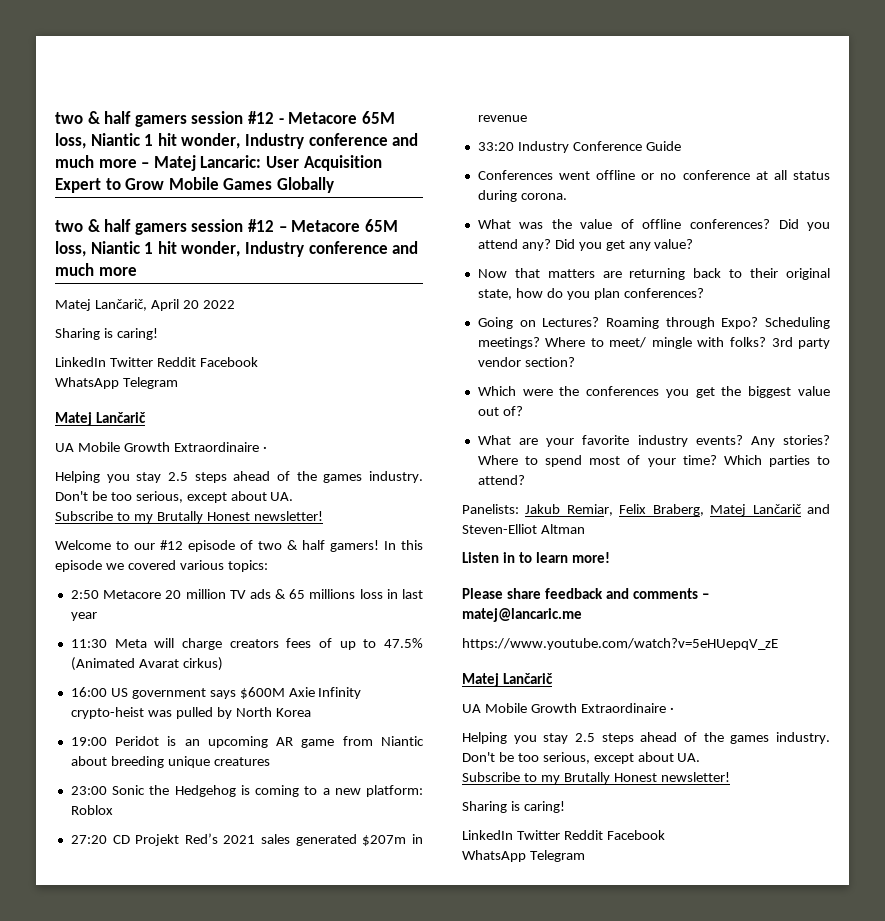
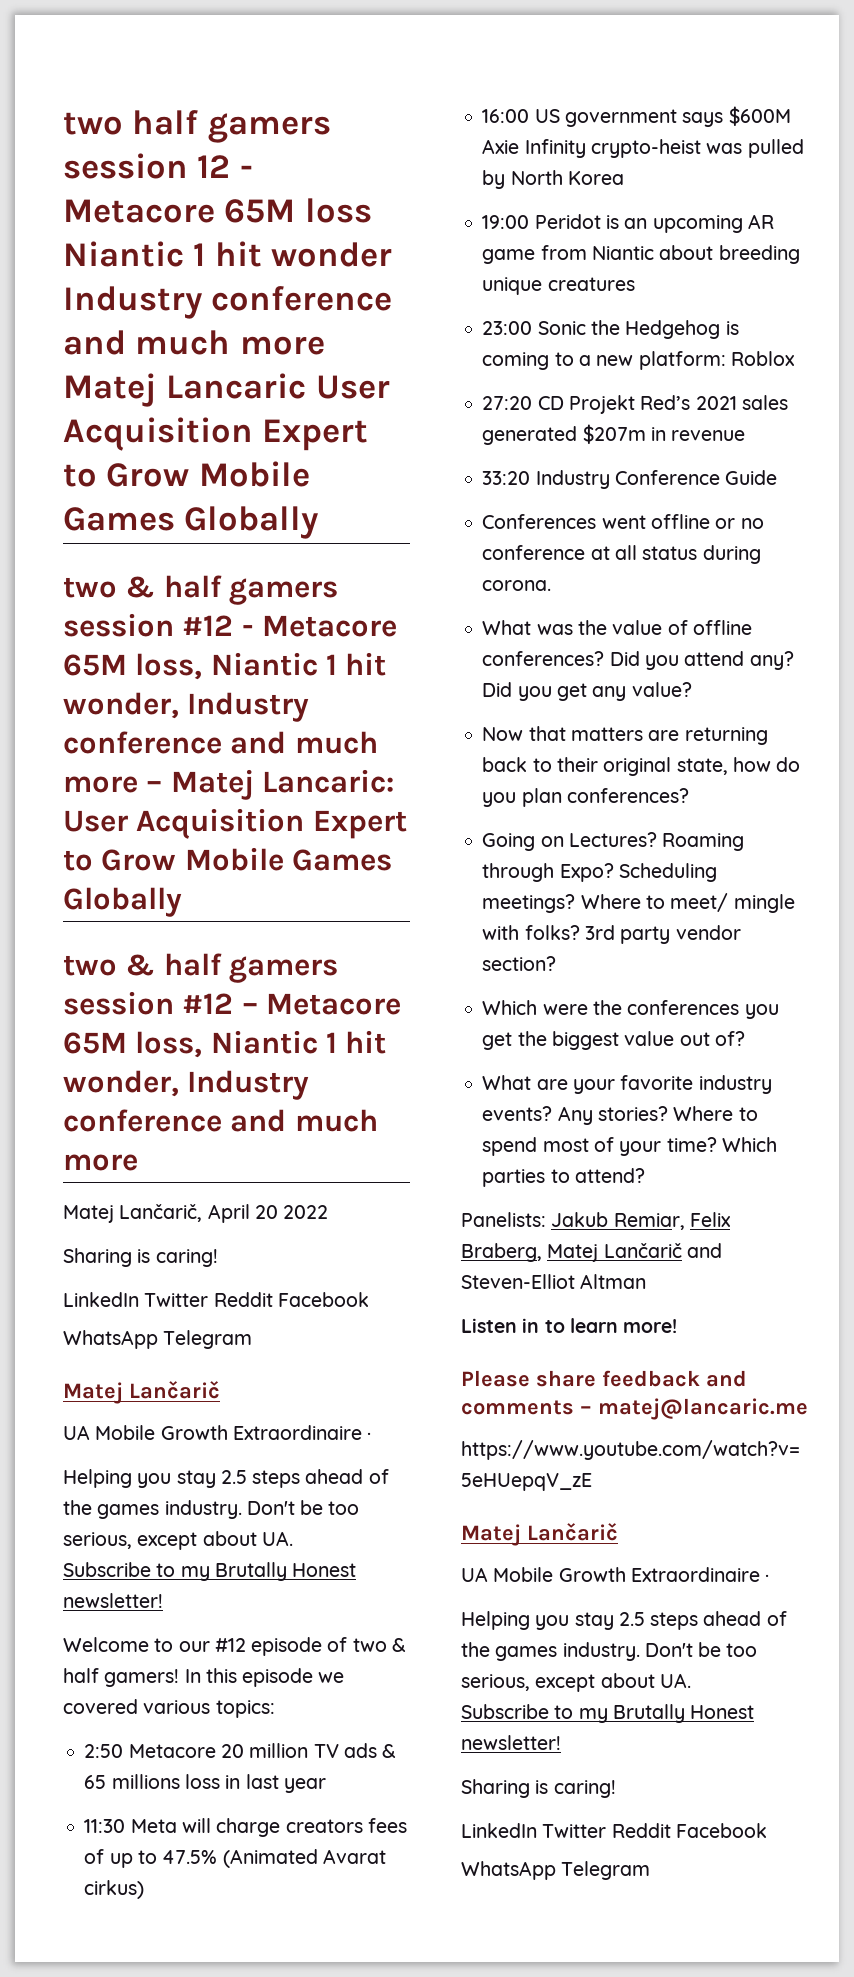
+ two half gamers session 12 - Metacore 65M loss Niantic 1 hit wonder Industry conference and much more Matej Lancaric User Acquisition Expert to Grow Mobile Games Globally

